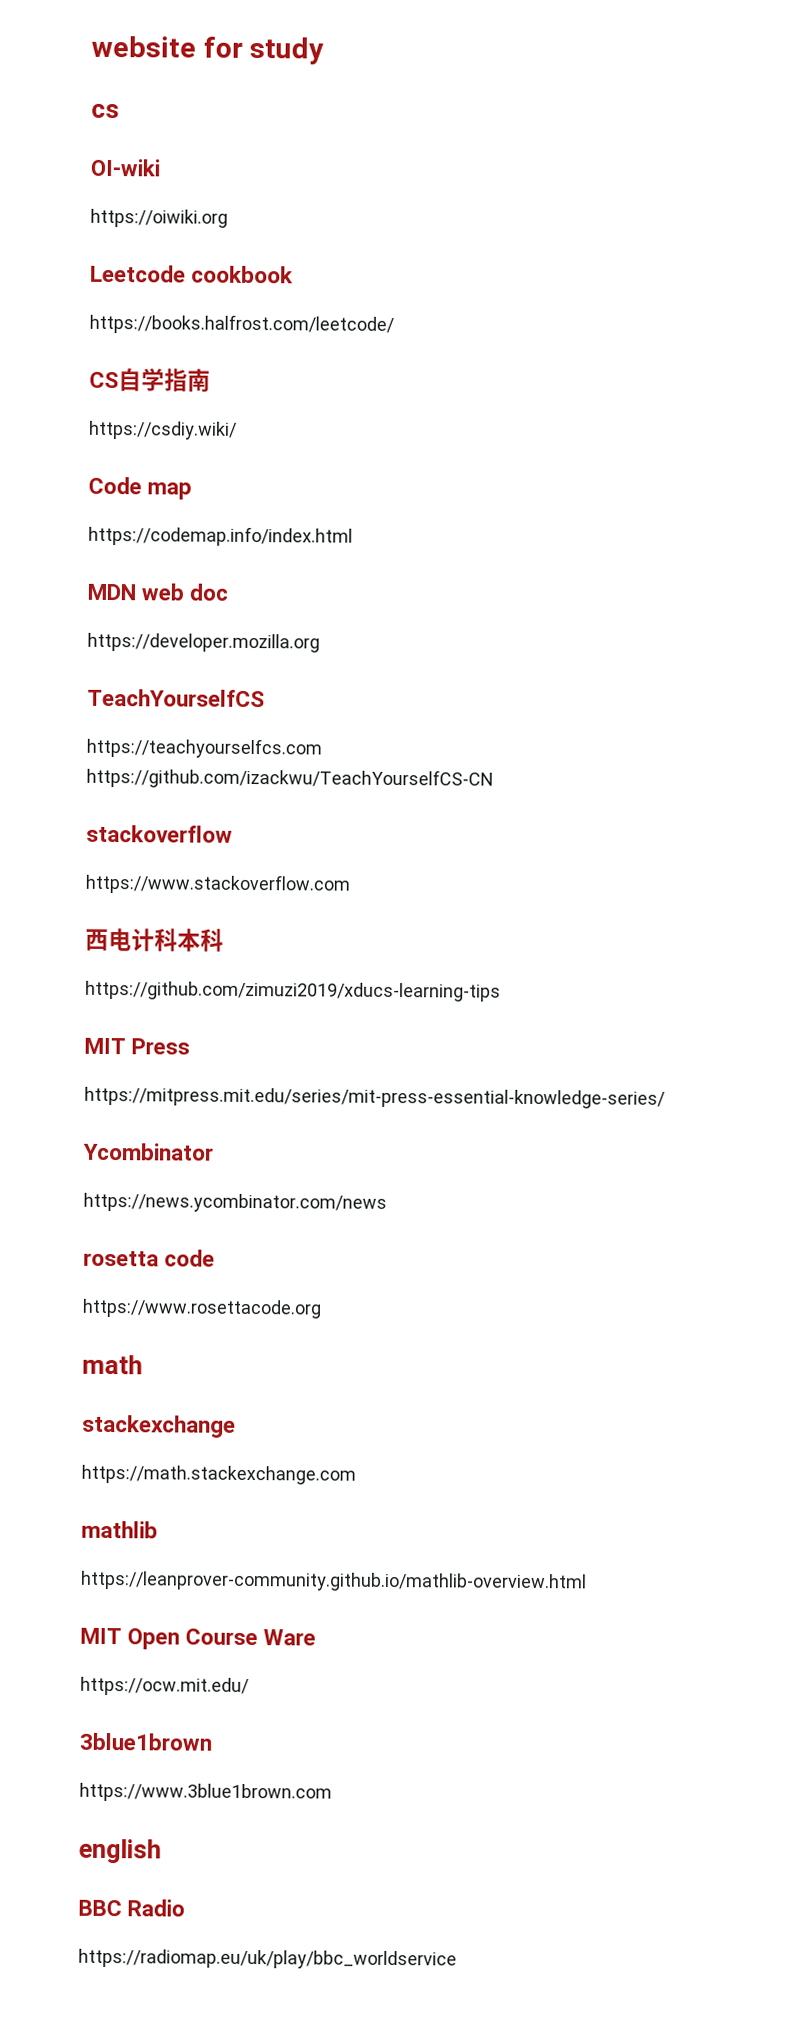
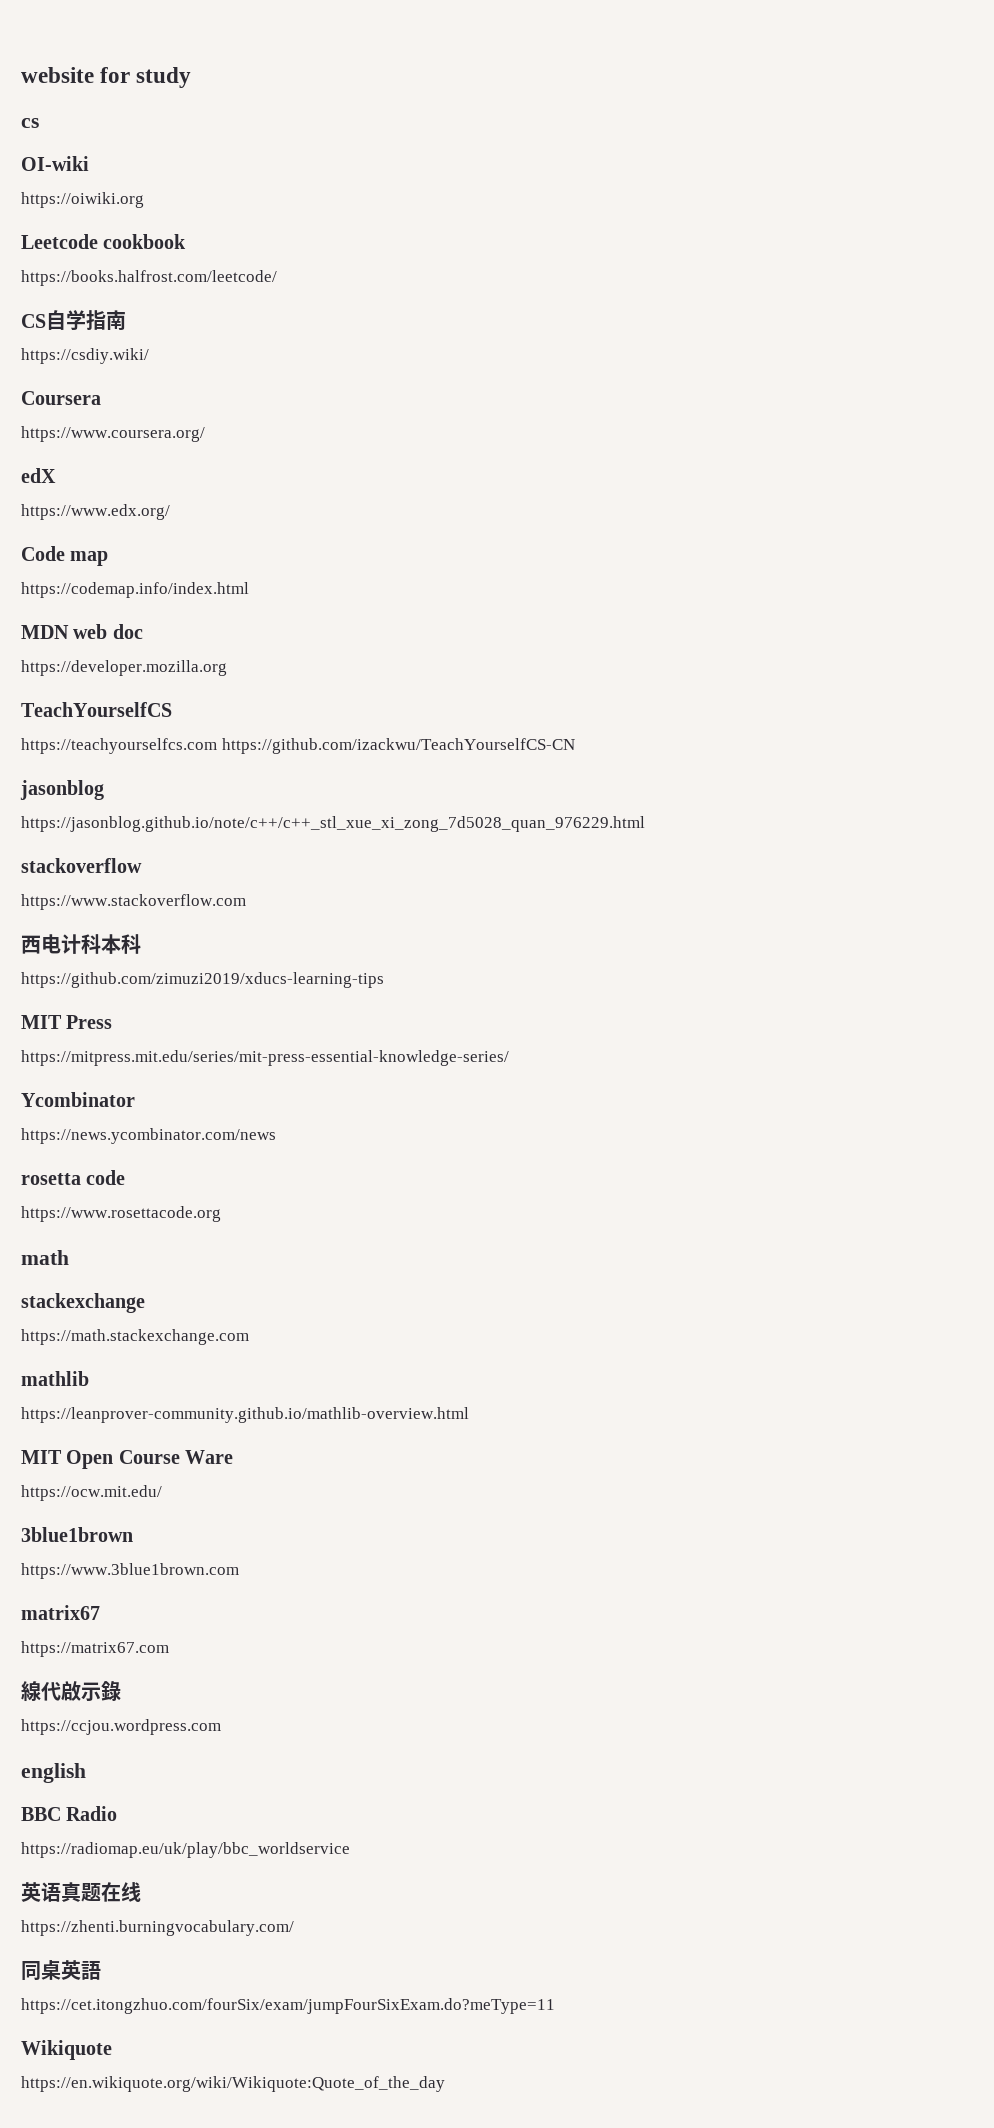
+ Coursera
+ https://www.coursera.org/
+ edX
+ https://www.edx.org/
+ jasonblog
+ https://jasonblog.github.io/note/c++/c++_stl_xue_xi_zong_7d5028_quan_976229.html
+ matrix67
+ https://matrix67.com
+ 線代啟示錄
+ https://ccjou.wordpress.com
+ 英语真题在线
+ https://zhenti.burningvocabulary.com/
+ 同桌英語
+ https://cet.itongzhuo.com/fourSix/exam/jumpFourSixExam.do?meType=11
+ Wikiquote
+ https://en.wikiquote.org/wiki/Wikiquote:Quote_of_the_day

